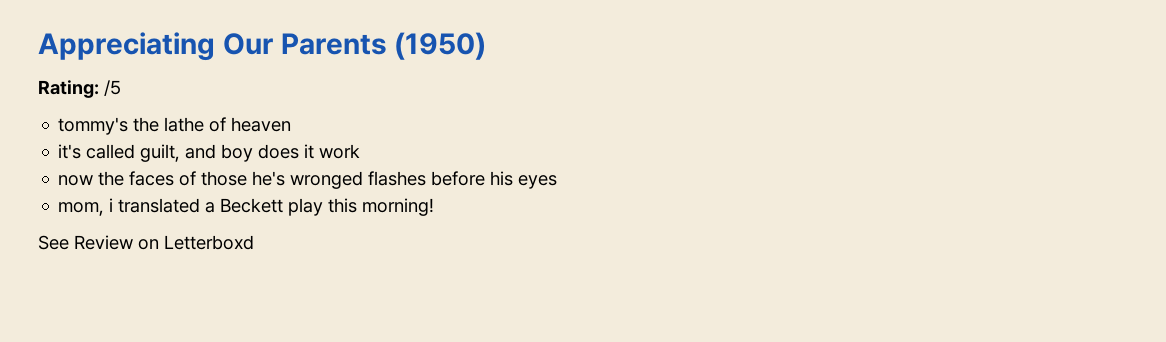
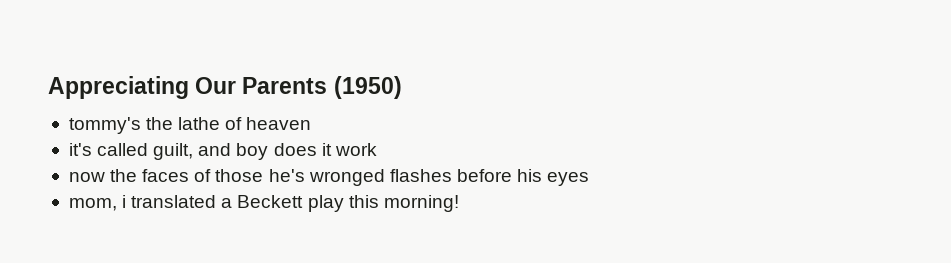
- Rating: /5
- See Review on Letterboxd

